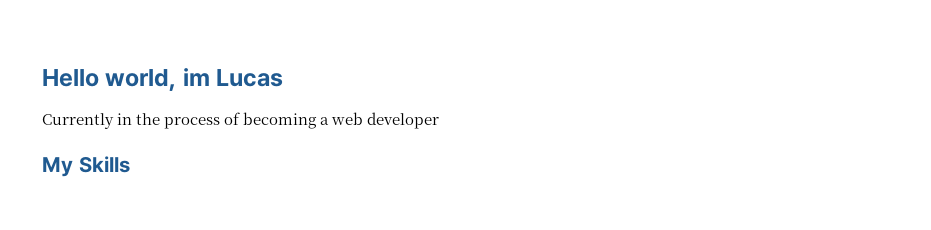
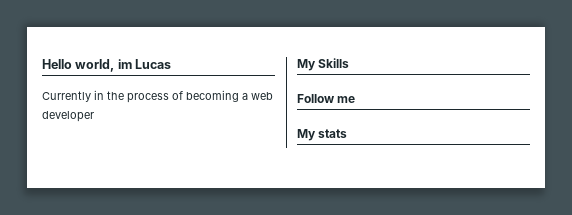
+ Follow me
+ My stats

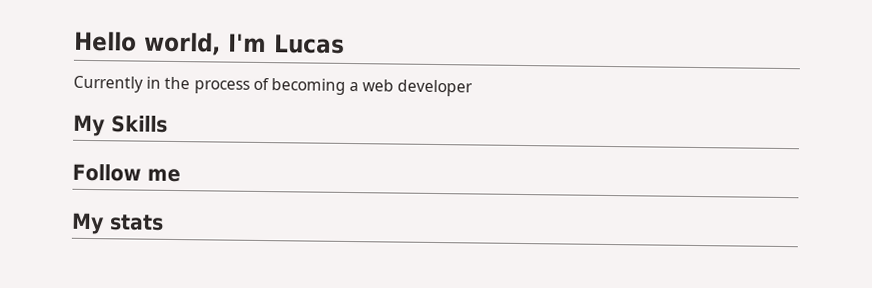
- Hello world, im Lucas
+ Hello world, I'm Lucas

